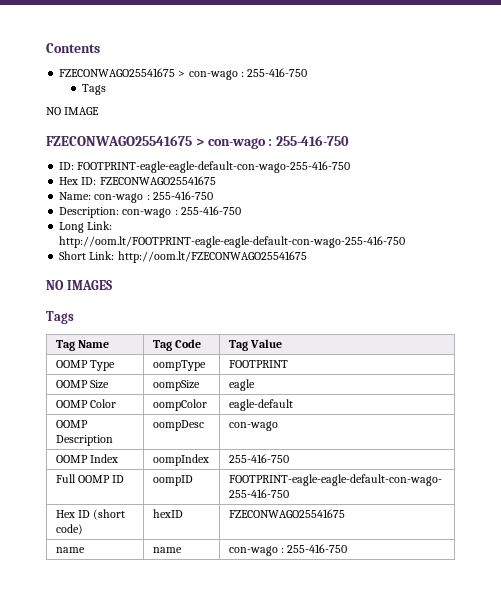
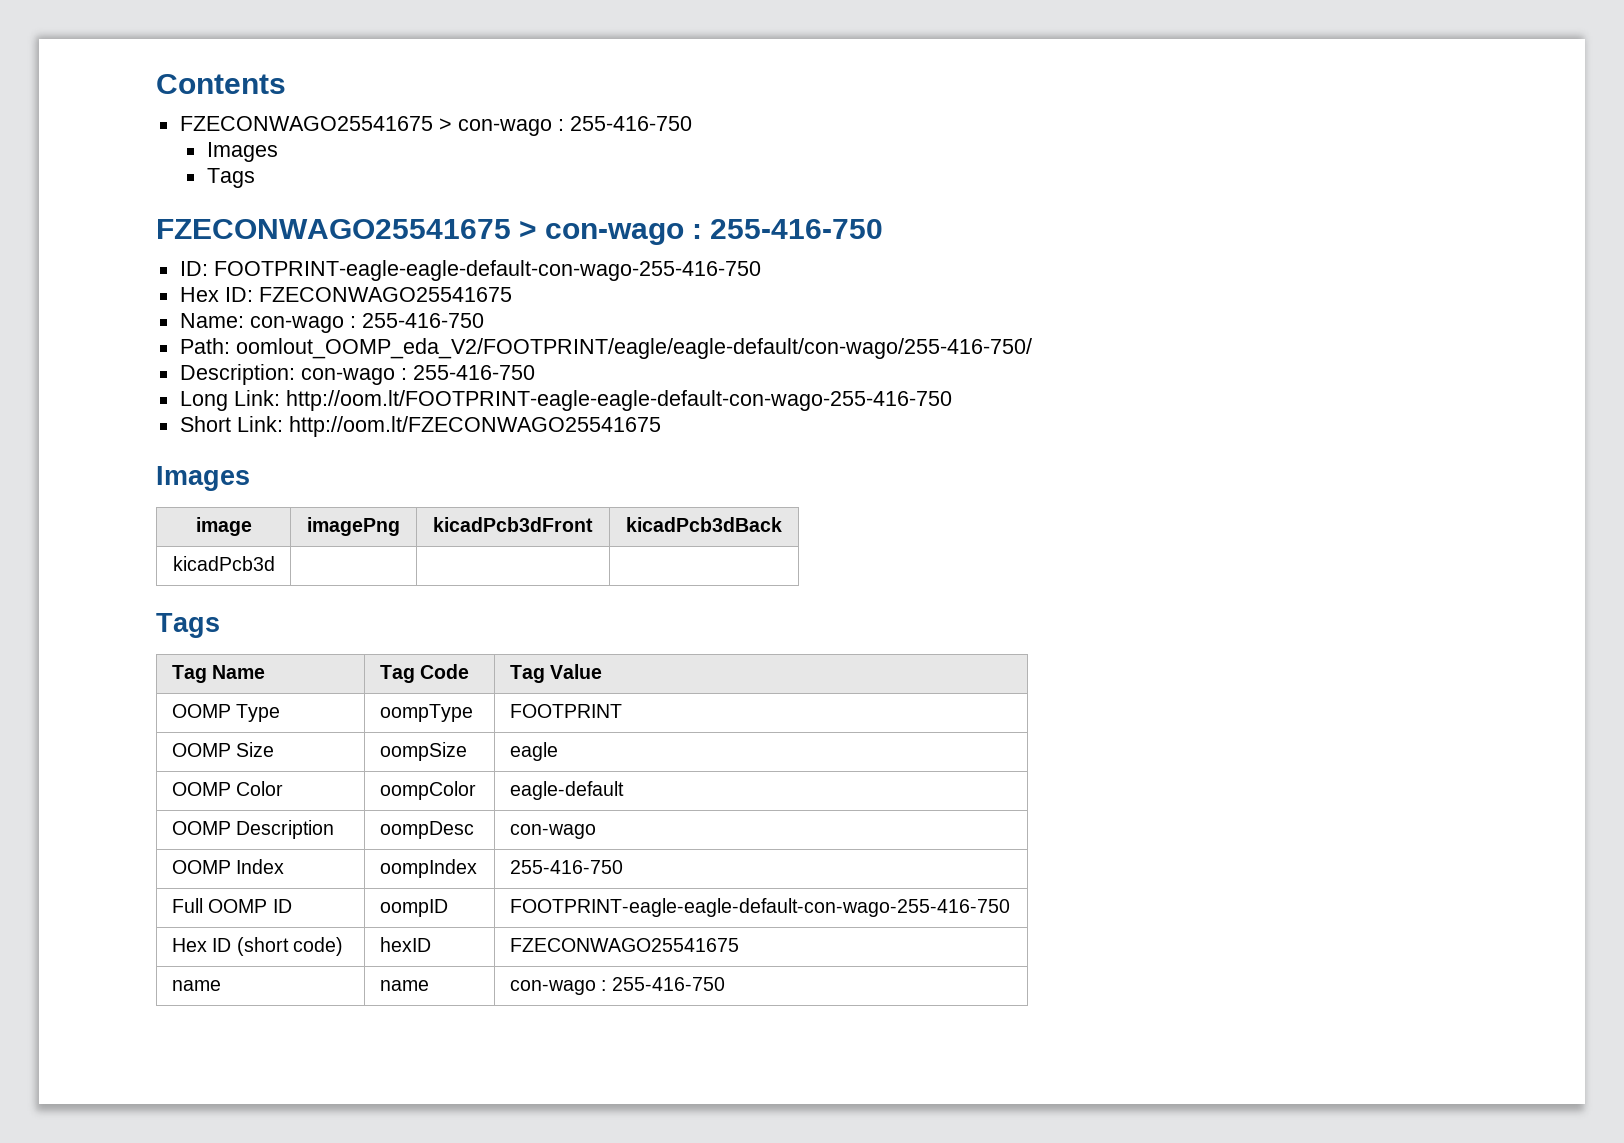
  Contents
  FZECONWAGO25541675 > con-wago : 255-416-750
+ Images
  Tags
- NO IMAGE
+ Path: oomlout_OOMP_eda_V2/FOOTPRINT/eagle/eagle-default/con-wago/255-416-750/
  Short Link: http://oom.lt/FZECONWAGO25541675
- NO IMAGES
+ Images
+ image | imagePng | kicadPcb3dFront | kicadPcb3dBack
+ kicadPcb3d | | |

